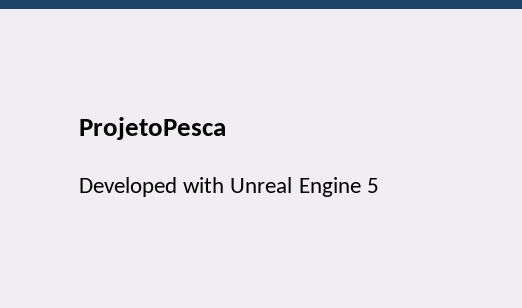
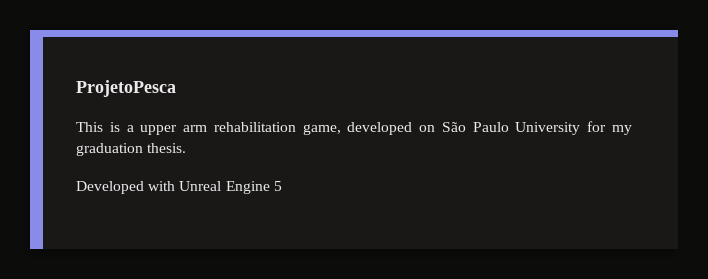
+ This is a upper arm rehabilitation game, developed on São Paulo University for my graduation thesis.

